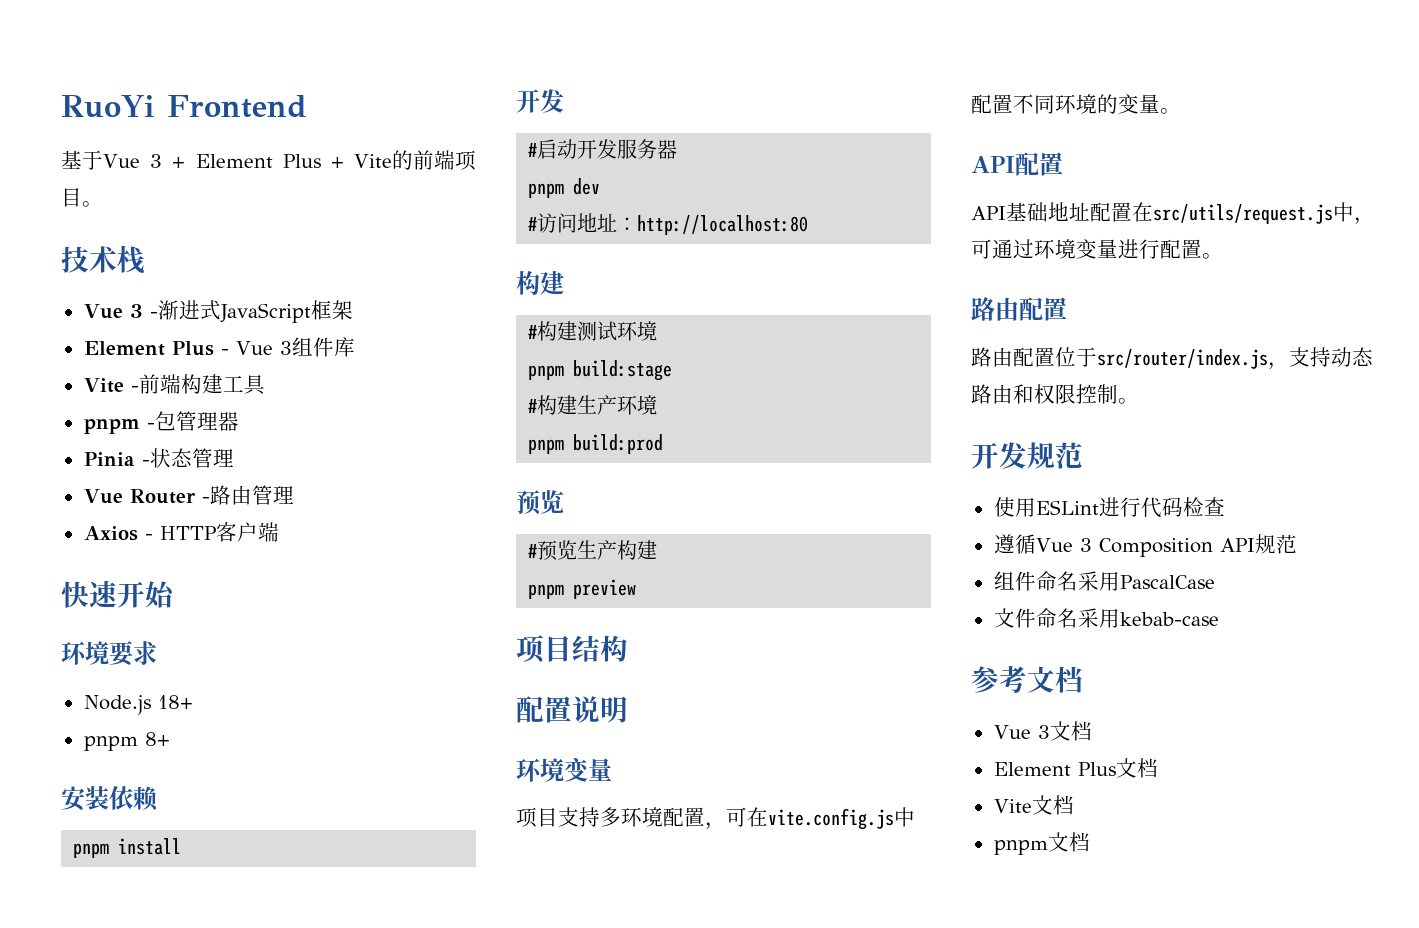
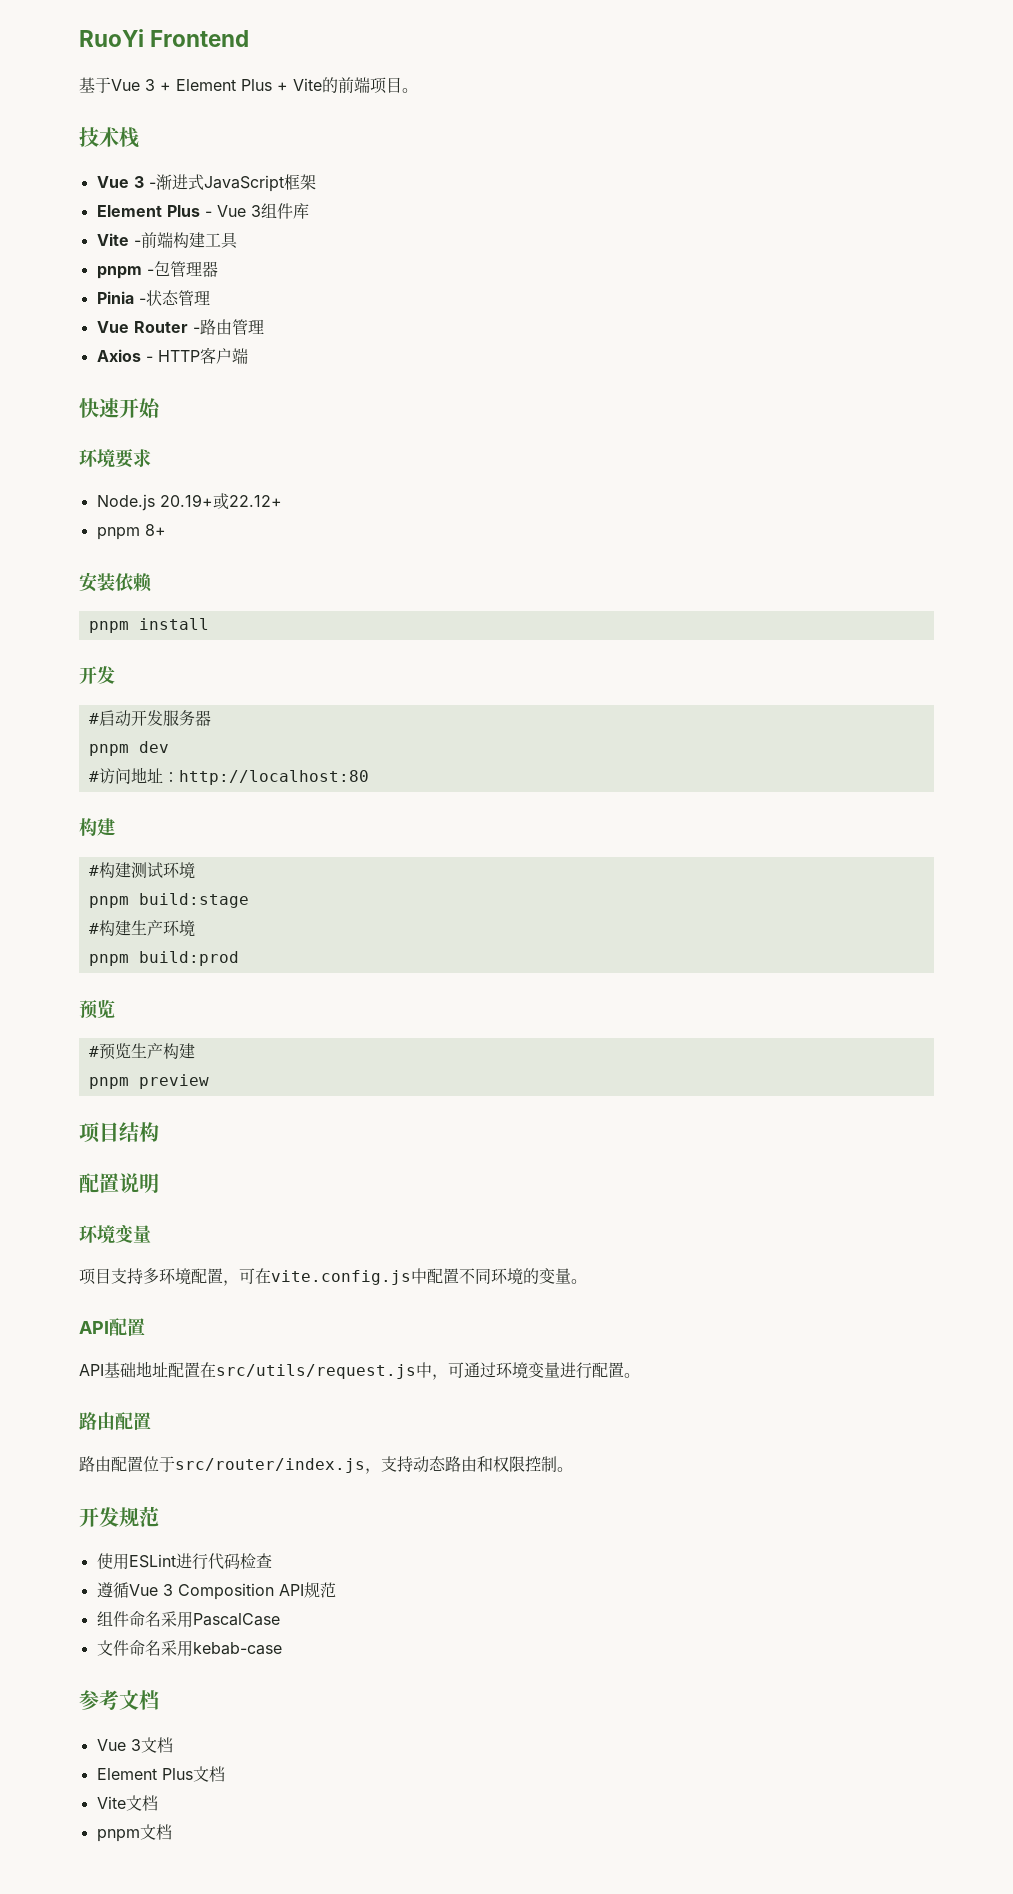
- Node.js 18+
+ Node.js 20.19+或22.12+

